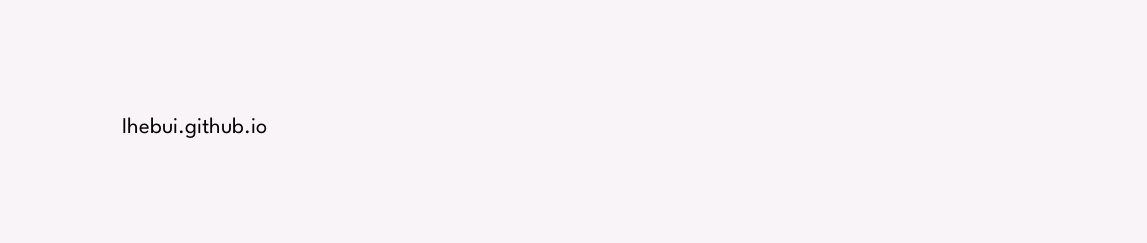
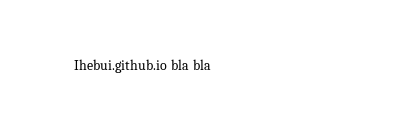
- Ihebui.github.io
+ Ihebui.github.io bla bla

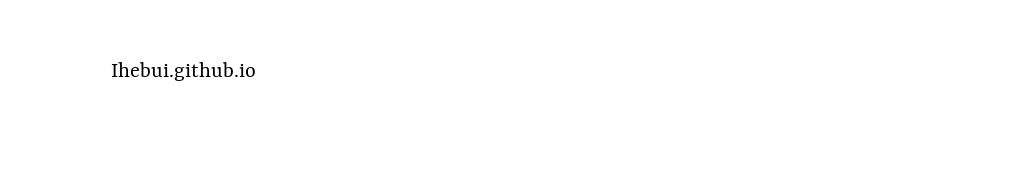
- Ihebui.github.io bla bla
+ Ihebui.github.io

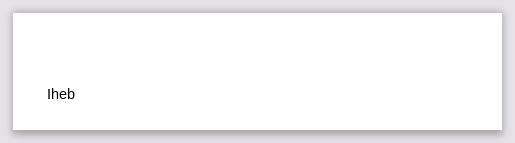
- Ihebui.github.io
+ Iheb

